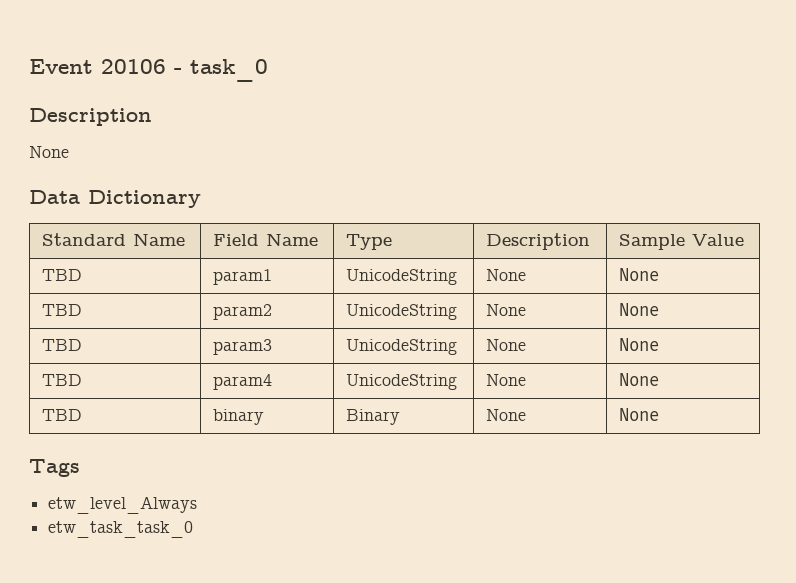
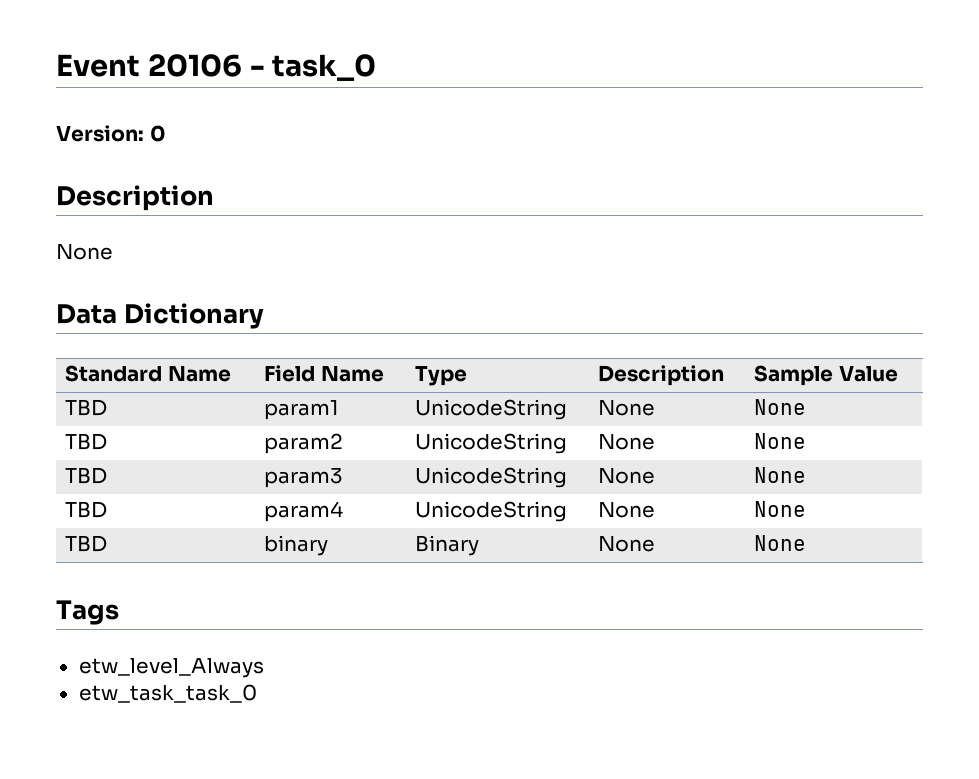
+ Version: 0

